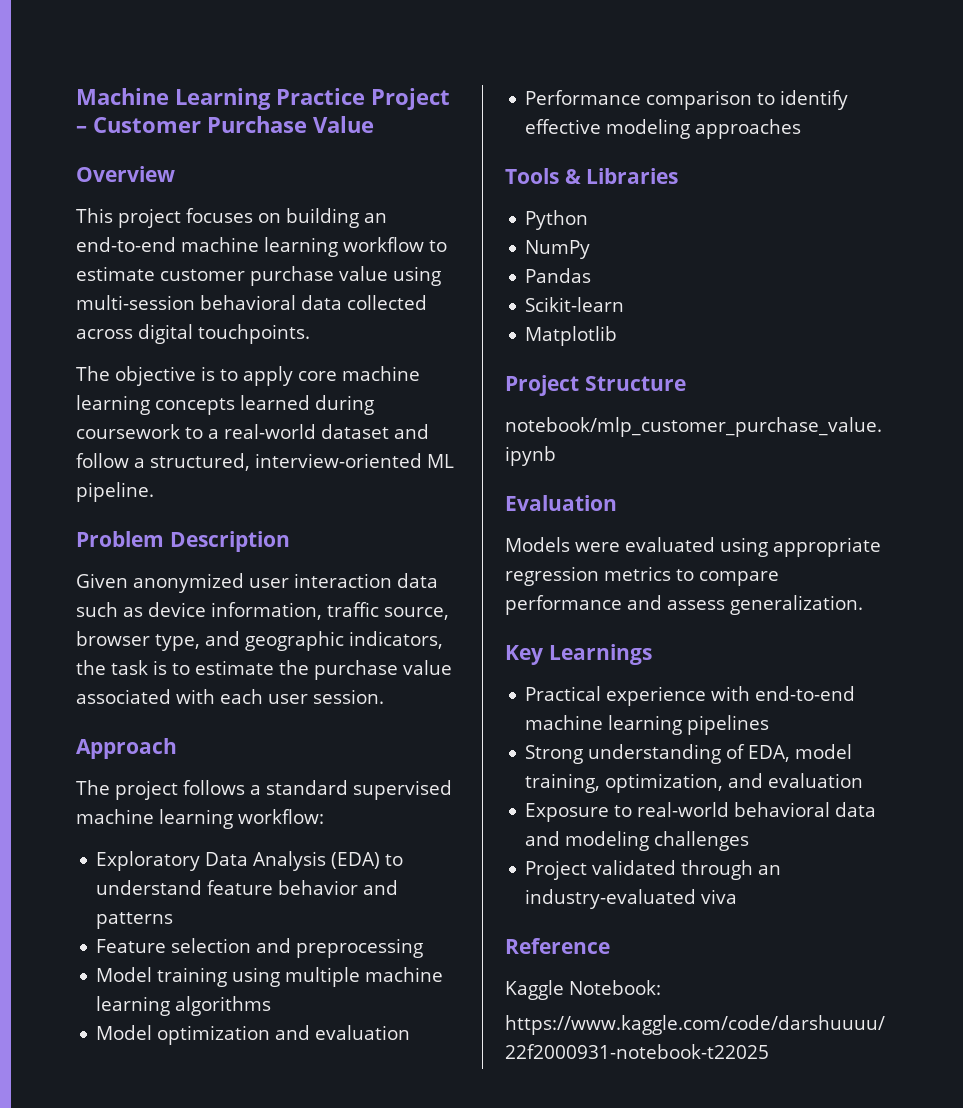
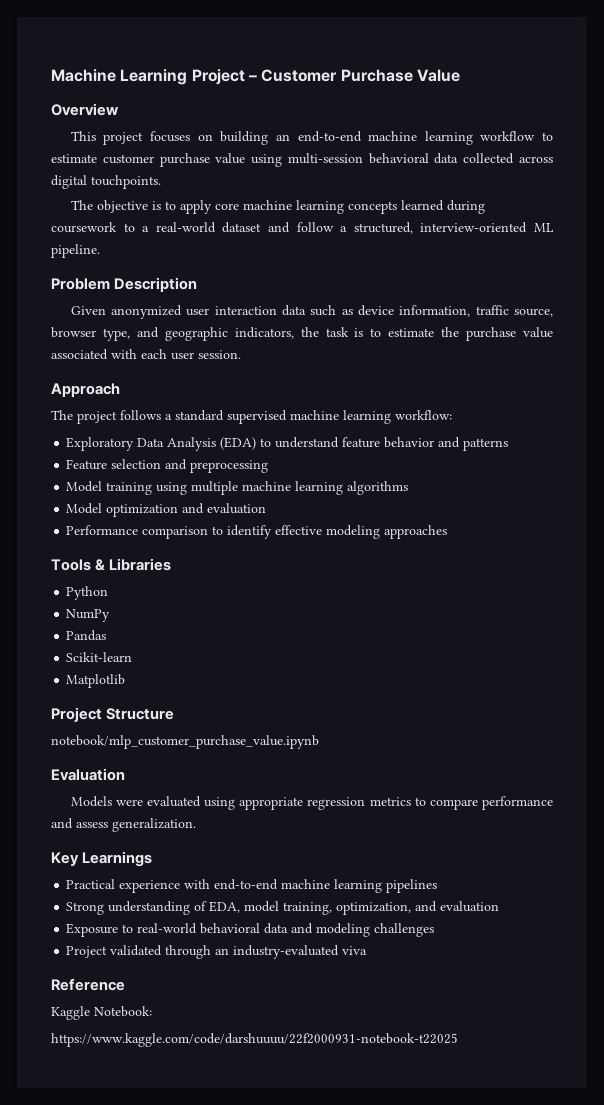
- Machine Learning Practice Project – Customer Purchase Value
+ Machine Learning Project – Customer Purchase Value

